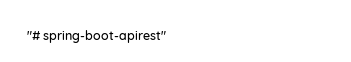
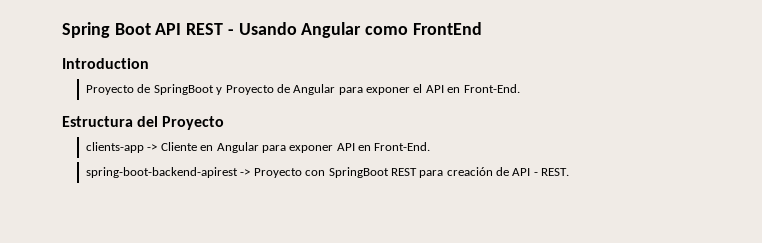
- "# spring-boot-apirest"
+ Spring Boot API REST - Usando Angular como FrontEnd
+ Introduction
+ Proyecto de SpringBoot y Proyecto de Angular para exponer el API en Front-End.
+ Estructura del Proyecto
+ clients-app -> Cliente en Angular para exponer API en Front-End.
+ spring-boot-backend-apirest -> Proyecto con SpringBoot REST para creación de API - REST.

